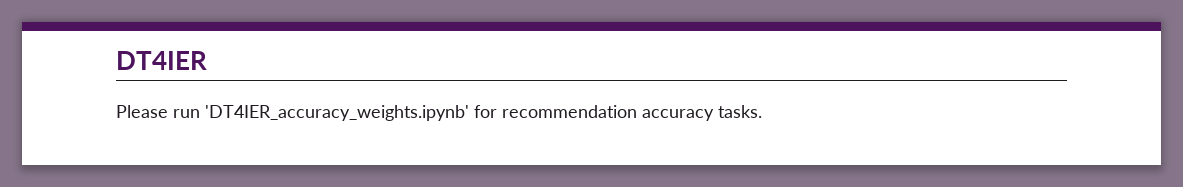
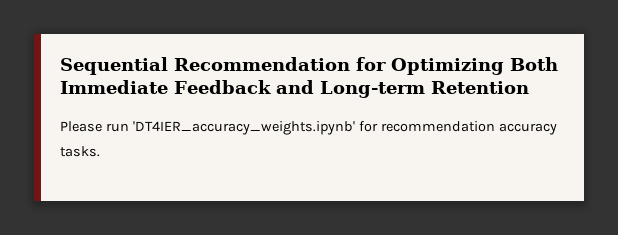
- DT4IER
+ Sequential Recommendation for Optimizing Both Immediate Feedback and Long-term Retention

